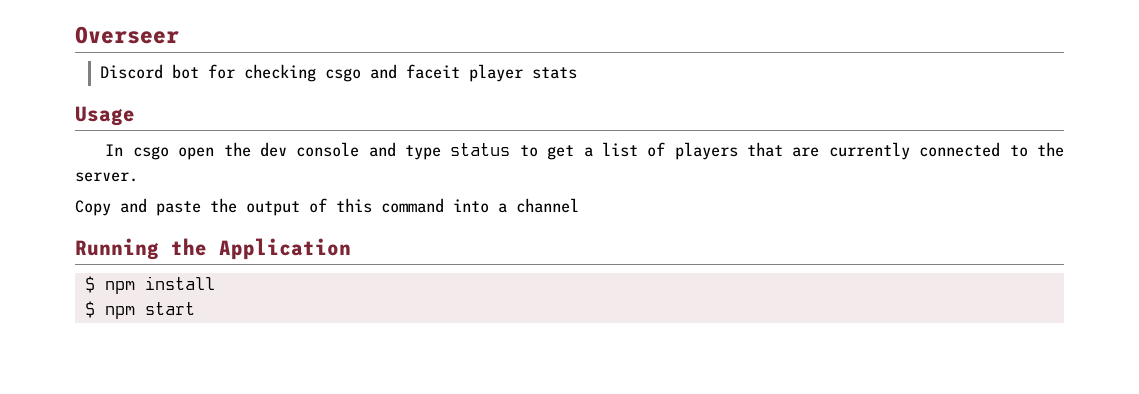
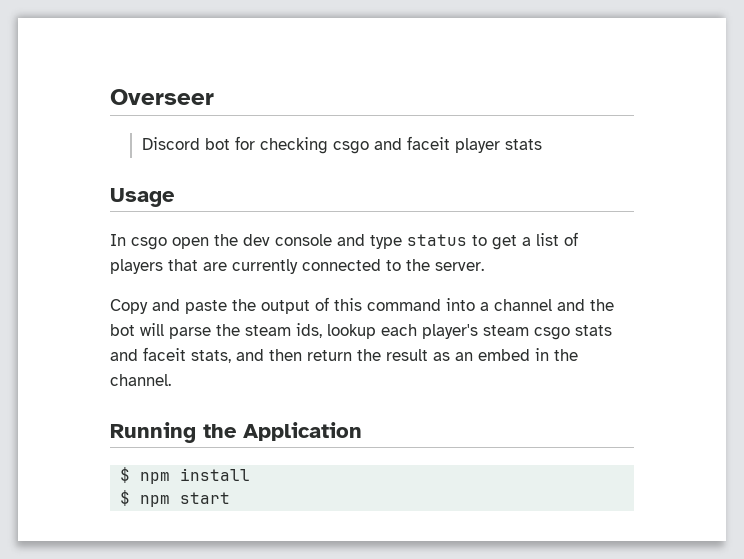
- Copy and paste the output of this command into a channel
+ Copy and paste the output of this command into a channel and the bot will parse the steam ids, lookup each player's steam csgo stats and faceit stats, and then return the result as an embed in the channel.

